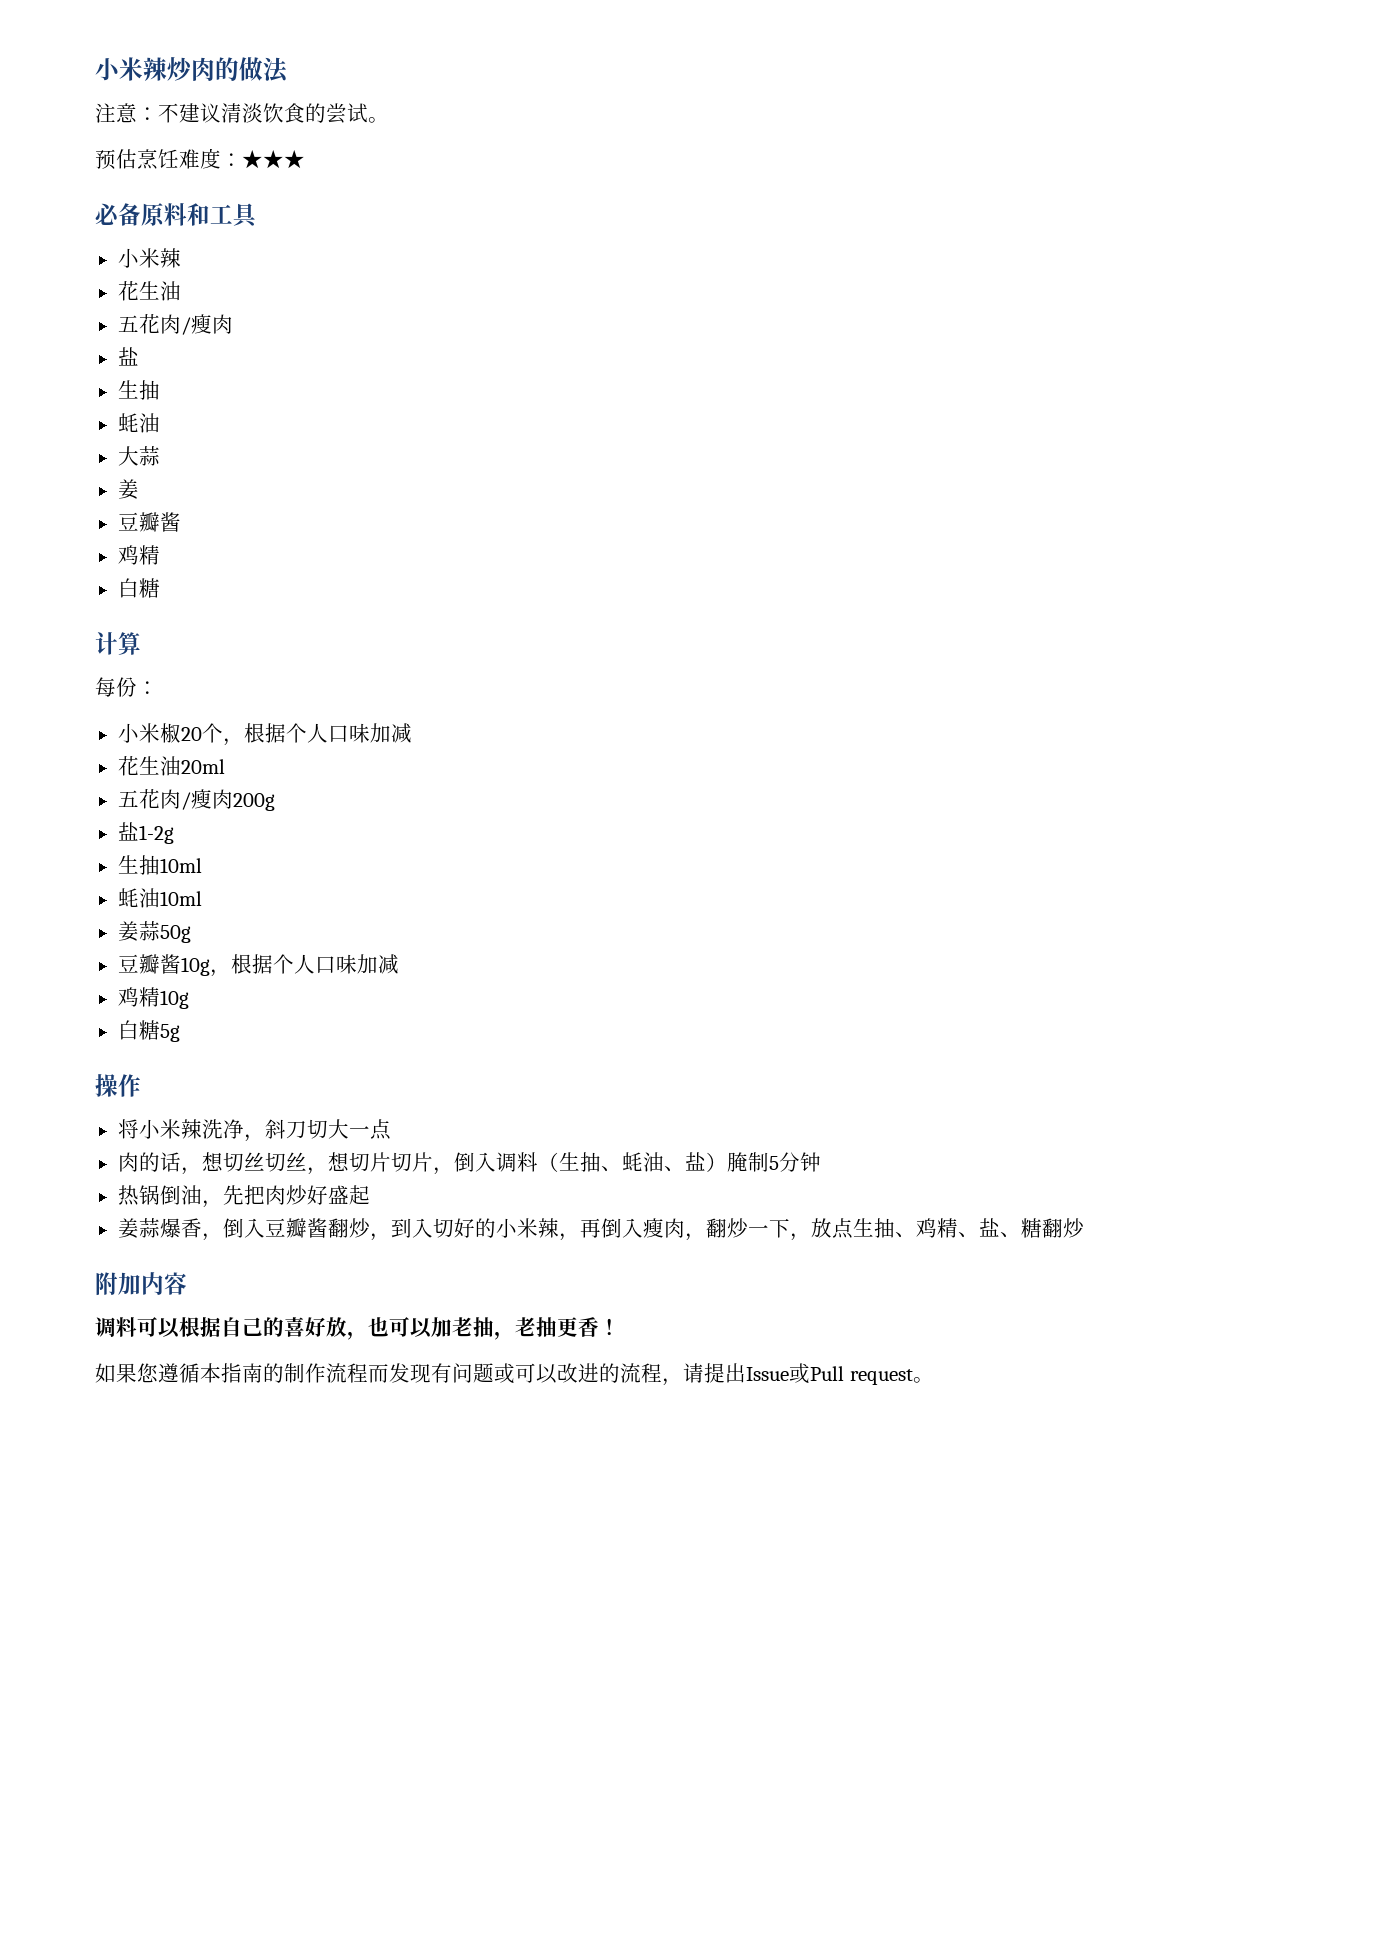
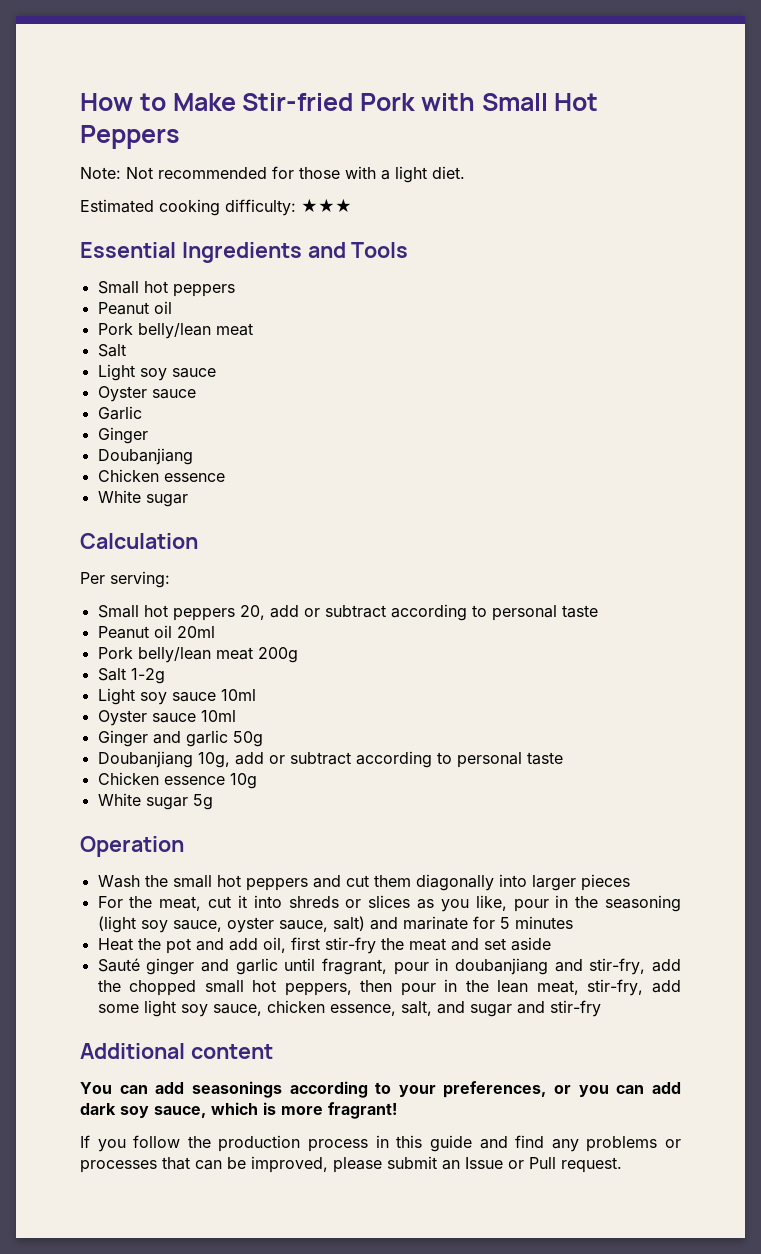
- 小米辣炒肉的做法
- 注意：不建议清淡饮食的尝试。
- 预估烹饪难度：★★★
- 必备原料和工具
- 小米辣
- 花生油
- 五花肉/瘦肉
- 盐
- 生抽
- 蚝油
- 大蒜
- 姜
- 豆瓣酱
- 鸡精
- 白糖
- 计算
- 每份：
- 小米椒20个，根据个人口味加减
- 花生油20ml
- 五花肉/瘦肉200g
+ How to Make Stir-fried Pork with Small Hot Peppers
+ Note: Not recommended for those with a light diet.
+ Estimated cooking difficulty: ★★★
+ Essential Ingredients and Tools
+ Small hot peppers
+ Peanut oil
+ Pork belly/lean meat
+ Salt
+ Light soy sauce
+ Oyster sauce
+ Garlic
+ Ginger
+ Doubanjiang
+ Chicken essence
+ White sugar
+ Calculation
+ Per serving:
+ Small hot peppers 20, add or subtract according to personal taste
+ Peanut oil 20ml
+ Pork belly/lean meat 200g
- 盐1-2g
+ Salt 1-2g
- 生抽10ml
- 蚝油10ml
- 姜蒜50g
- 豆瓣酱10g，根据个人口味加减
- 鸡精10g
+ Light soy sauce 10ml
+ Oyster sauce 10ml
+ Ginger and garlic 50g
+ Doubanjiang 10g, add or subtract according to personal taste
+ Chicken essence 10g
- 白糖5g
+ White sugar 5g
- 操作
- 将小米辣洗净，斜刀切大一点
- 肉的话，想切丝切丝，想切片切片，倒入调料（生抽、蚝油、盐）腌制5分钟
- 热锅倒油，先把肉炒好盛起
- 姜蒜爆香，倒入豆瓣酱翻炒，到入切好的小米辣，再倒入瘦肉，翻炒一下，放点生抽、鸡精、盐、糖翻炒
- 附加内容
- 调料可以根据自己的喜好放，也可以加老抽，老抽更香！
- 如果您遵循本指南的制作流程而发现有问题或可以改进的流程，请提出Issue或Pull request。
+ Operation
+ Wash the small hot peppers and cut them diagonally into larger pieces
+ For the meat, cut it into shreds or slices as you like, pour in the seasoning (light soy sauce, oyster sauce, salt) and marinate for 5 minutes
+ Heat the pot and add oil, first stir-fry the meat and set aside
+ Sauté ginger and garlic until fragrant, pour in doubanjiang and stir-fry, add the chopped small hot peppers, then pour in the lean meat, stir-fry, add some light soy sauce, chicken essence, salt, and sugar and stir-fry
+ Additional content
+ You can add seasonings according to your preferences, or you can add dark soy sauce, which is more fragrant!
+ If you follow the production process in this guide and find any problems or processes that can be improved, please submit an Issue or Pull request.

